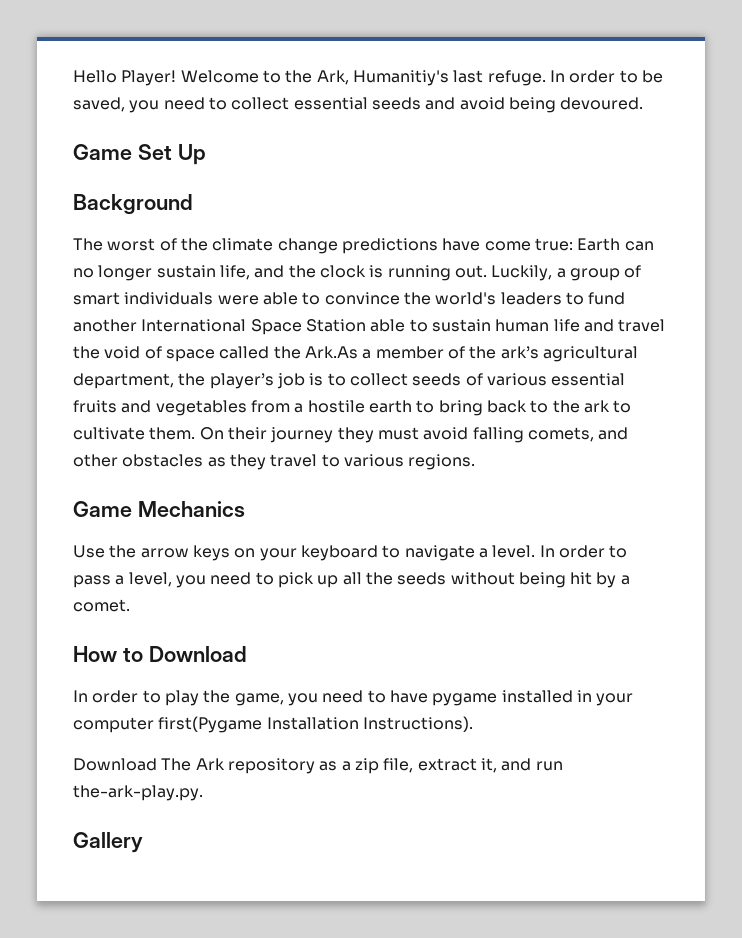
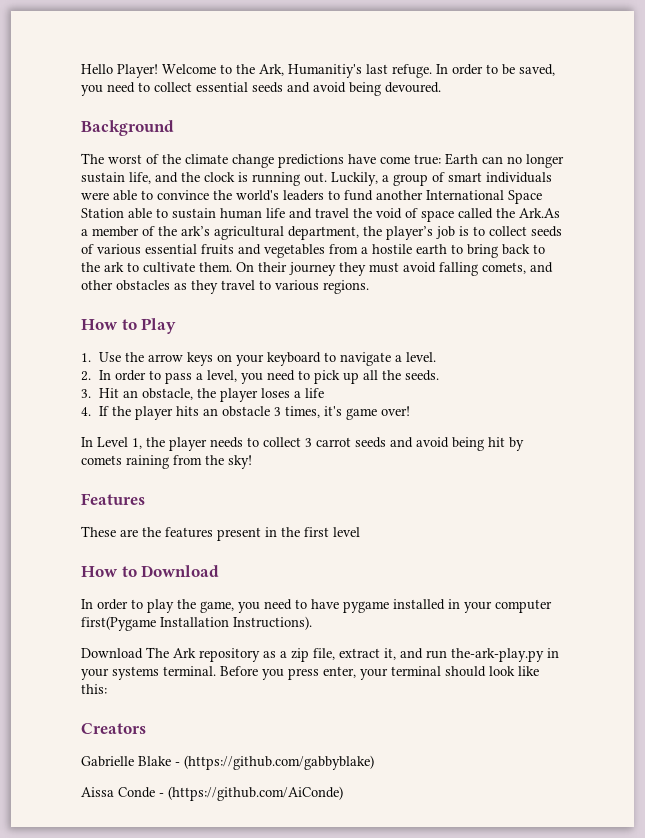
- Game Set Up
- Game Mechanics
- Use the arrow keys on your keyboard to navigate a level. In order to pass a level, you need to pick up all the seeds without being hit by a comet.
+ How to Play
+ 1. Use the arrow keys on your keyboard to navigate a level.
+ 2. In order to pass a level, you need to pick up all the seeds.
+ 3. Hit an obstacle, the player loses a life
+ 4. If the player hits an obstacle 3 times, it's game over!
+ In Level 1, the player needs to collect 3 carrot seeds and avoid being hit by comets raining from the sky!
+ Features
+ These are the features present in the first level
- Download The Ark repository as a zip file, extract it, and run the-ark-play.py.
- Gallery
+ Download The Ark repository as a zip file, extract it, and run the-ark-play.py in your systems terminal. Before you press enter, your terminal should look like this:
+ Creators
+ Gabrielle Blake - (https://github.com/gabbyblake)
+ Aissa Conde - (https://github.com/AiConde)

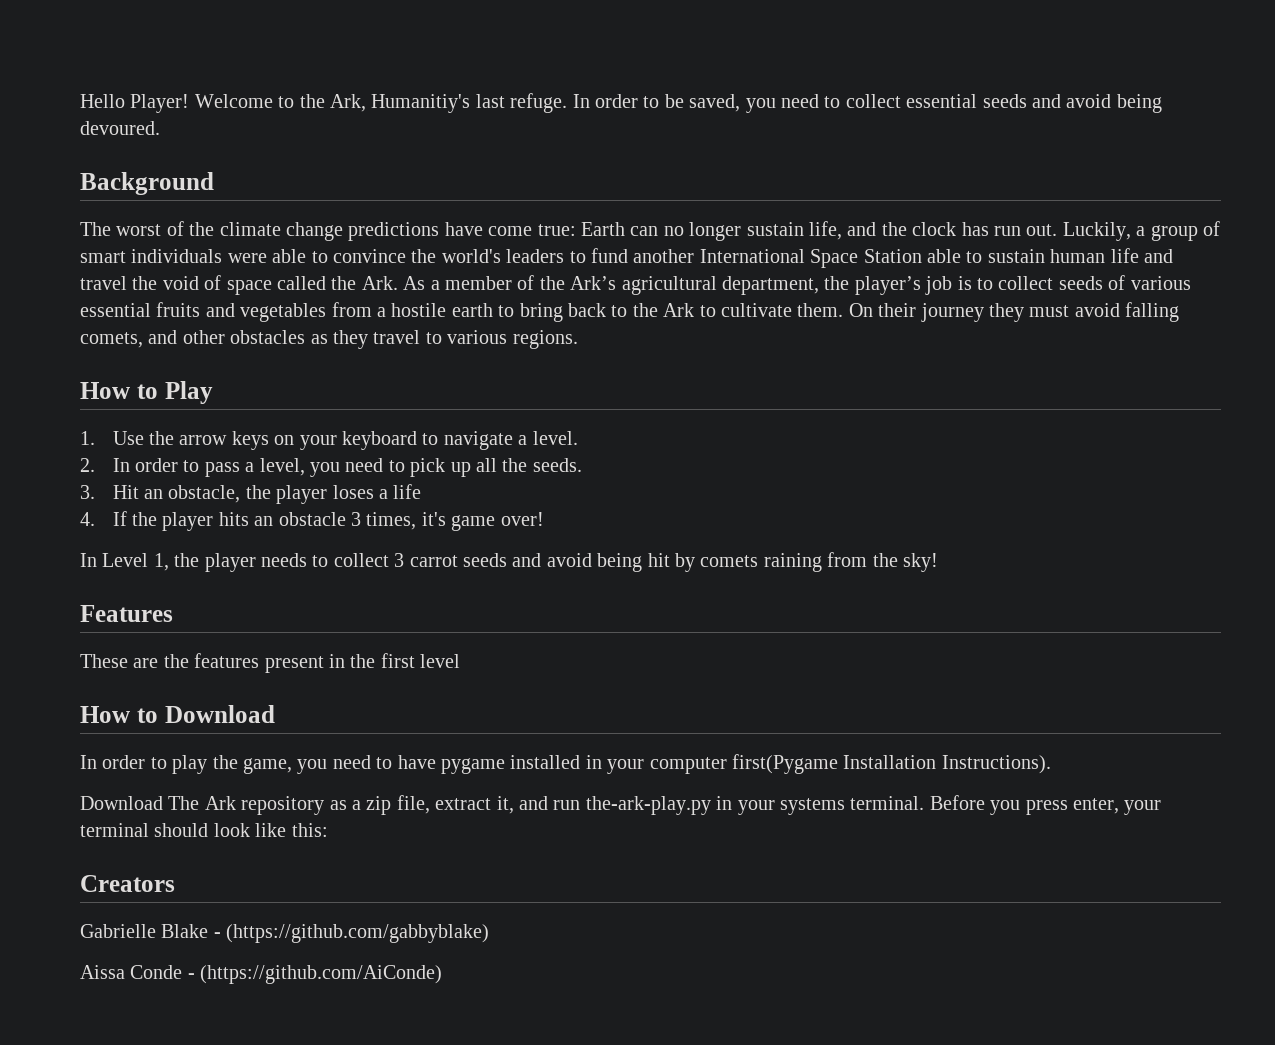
- The worst of the climate change predictions have come true: Earth can no longer sustain life, and the clock is running out.
+ The worst of the climate change predictions have come true: Earth can no longer sustain life, and the clock has run out.
- Luckily, a group of smart individuals were able to convince the world's leaders to fund another International Space Station able to sustain human life and travel the void of space called the Ark.As a member of the ark’s agricultural department, the player’s job is to collect seeds of various essential fruits and vegetables from a hostile earth to bring back to the ark to cultivate them.
+ Luckily, a group of smart individuals were able to convince the world's leaders to fund another International Space Station able to sustain human life and travel the void of space called the Ark. As a member of the Ark’s agricultural department, the player’s job is to collect seeds of various essential fruits and vegetables from a hostile earth to bring back to the Ark to cultivate them.

